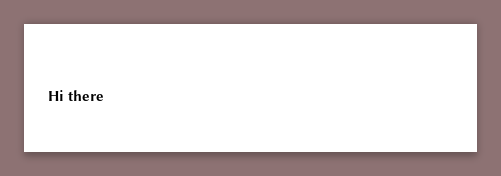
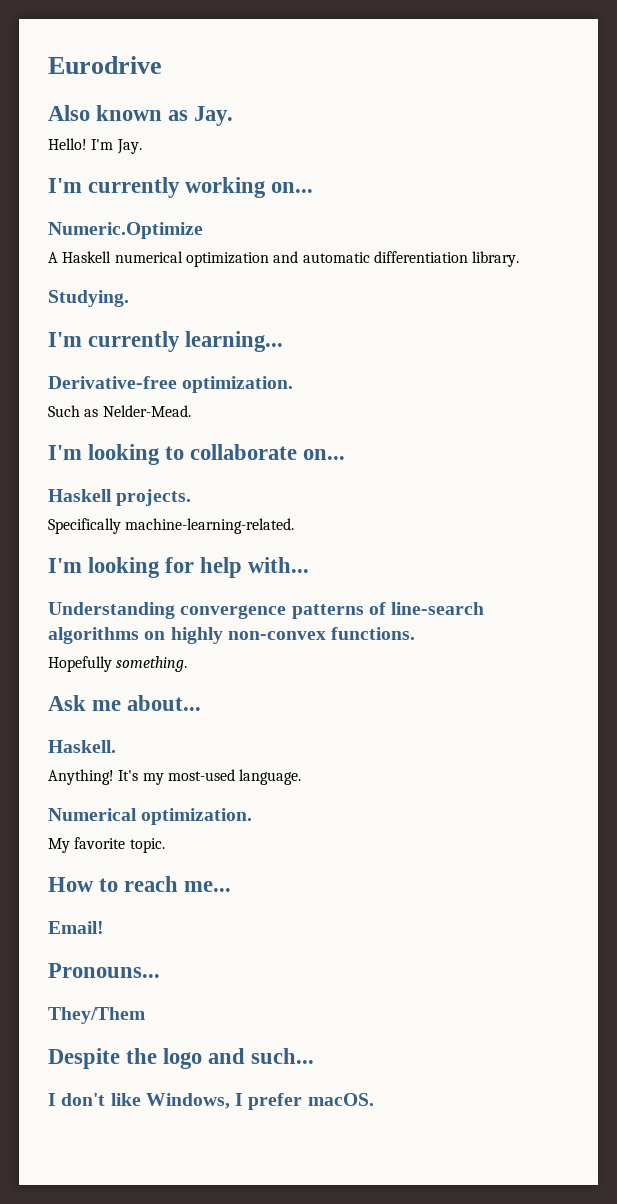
- Hi there
+ Eurodrive
+ Also known as Jay.
+ Hello! I'm Jay.
+ I'm currently working on...
+ Numeric.Optimize
+ A Haskell numerical optimization and automatic differentiation library.
+ Studying.
+ I'm currently learning...
+ Derivative-free optimization.
+ Such as Nelder-Mead.
+ I'm looking to collaborate on...
+ Haskell projects.
+ Specifically machine-learning-related.
+ I'm looking for help with...
+ Understanding convergence patterns of line-search algorithms on highly non-convex functions.
+ Hopefully something.
+ Ask me about...
+ Haskell.
+ Anything! It's my most-used language.
+ Numerical optimization.
+ My favorite topic.
+ How to reach me...
+ Email!
+ Pronouns...
+ They/Them
+ Despite the logo and such...
+ I don't like Windows, I prefer macOS.

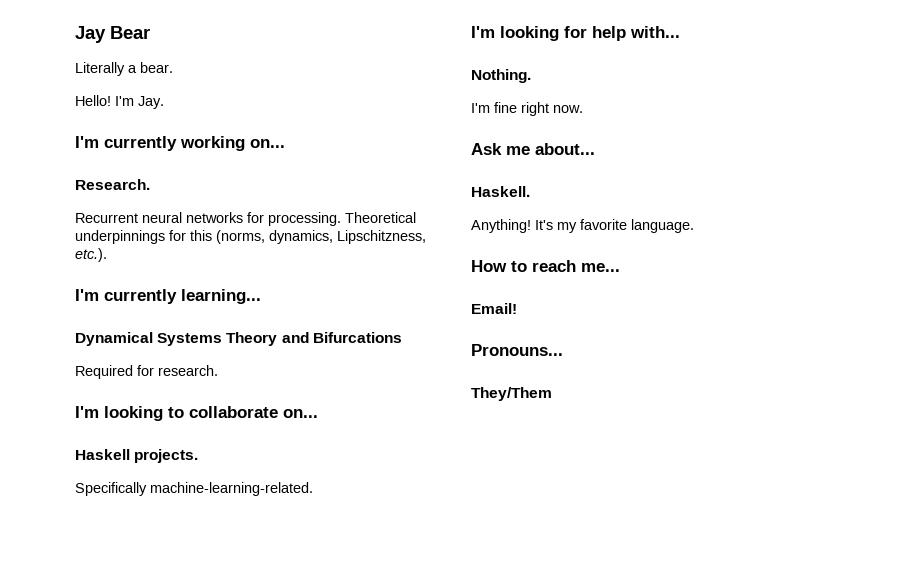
- Eurodrive
- Also known as Jay.
+ Jay Bear
+ Literally a bear.
- Numeric.Optimize
- A Haskell numerical optimization and automatic differentiation library.
- Studying.
+ Research.
+ Recurrent neural networks for processing. Theoretical underpinnings for this (norms, dynamics, Lipschitzness, etc.).
  I'm currently learning...
- Derivative-free optimization.
- Such as Nelder-Mead.
+ Dynamical Systems Theory and Bifurcations
+ Required for research.
- Understanding convergence patterns of line-search algorithms on highly non-convex functions.
- Hopefully something.
+ Nothing.
+ I'm fine right now.
- It's my most-used language.
+ It's my favorite language.
- Numerical optimization.
- My favorite topic.
- Despite the logo and such...
- I don't like Windows, I prefer macOS.

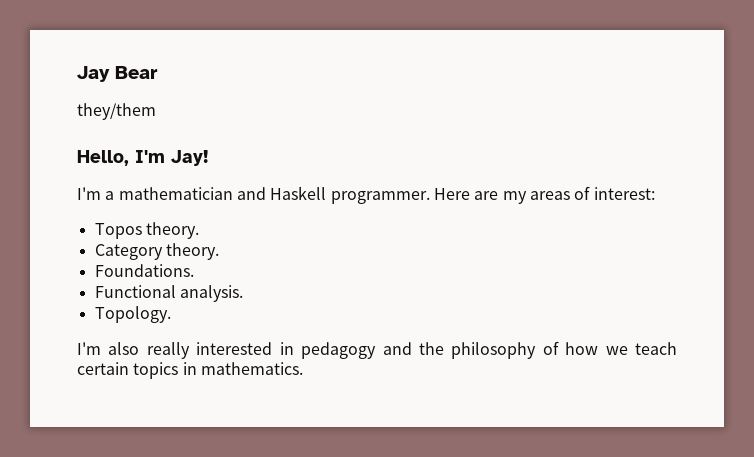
- Literally a bear.
- Hello! I'm Jay.
- I'm currently working on...
- Research.
- Recurrent neural networks for processing. Theoretical underpinnings for this (norms, dynamics, Lipschitzness, etc.).
- I'm currently learning...
- Dynamical Systems Theory and Bifurcations
- Required for research.
- I'm looking to collaborate on...
- Haskell projects.
- Specifically machine-learning-related.
- I'm looking for help with...
- Nothing.
- I'm fine right now.
- Ask me about...
- Haskell.
- Anything! It's my favorite language.
- How to reach me...
- Email!
- Pronouns...
- They/Them
+ they/them
+ Hello, I'm Jay!
+ I'm a mathematician and Haskell programmer. Here are my areas of interest:
+ Topos theory.
+ Category theory.
+ Foundations.
+ Functional analysis.
+ Topology.
+ I'm also really interested in pedagogy and the philosophy of how we teach certain topics in mathematics.

